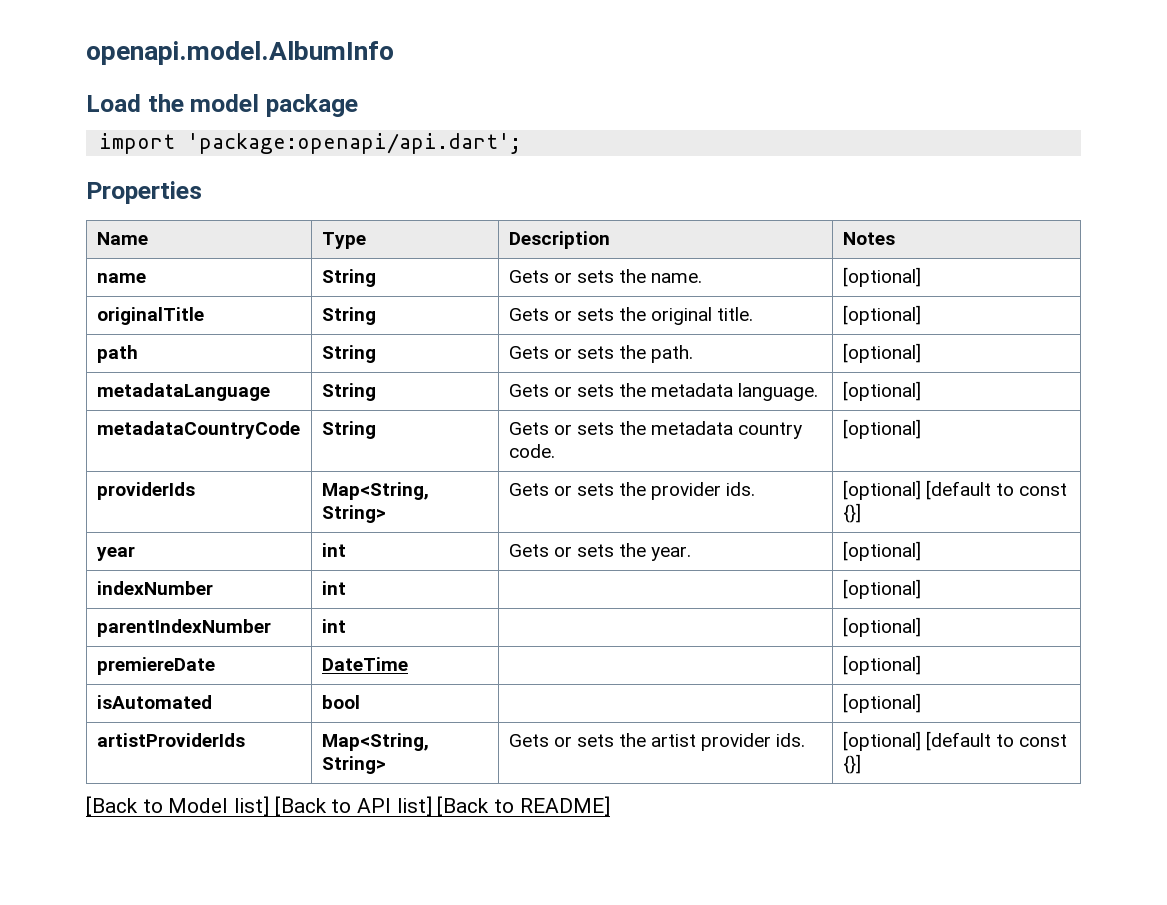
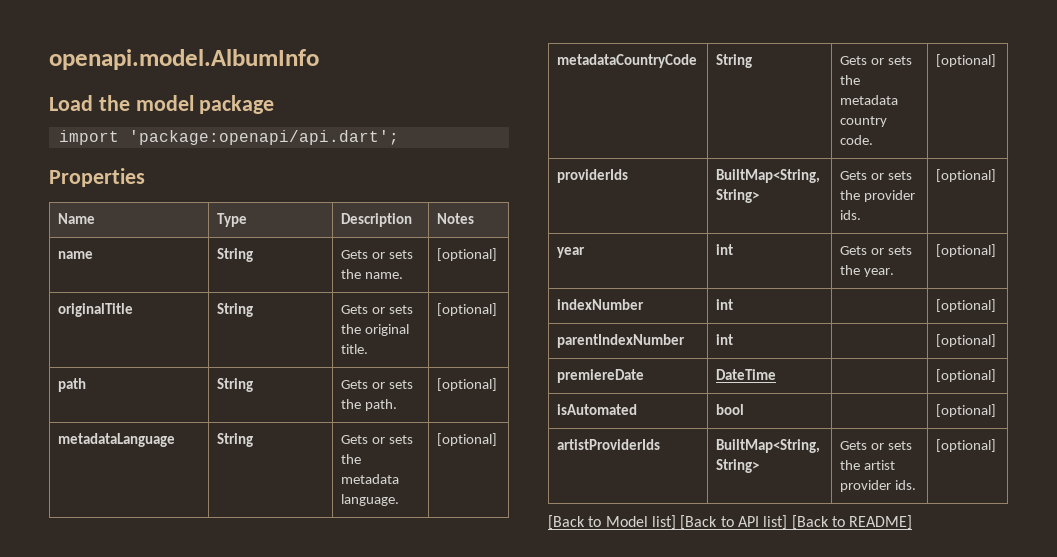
- providerIds | Map<String, String> | Gets or sets the provider ids. | [optional] [default to const {}]
+ providerIds | BuiltMap<String, String> | Gets or sets the provider ids. | [optional]
- artistProviderIds | Map<String, String> | Gets or sets the artist provider ids. | [optional] [default to const {}]
+ artistProviderIds | BuiltMap<String, String> | Gets or sets the artist provider ids. | [optional]

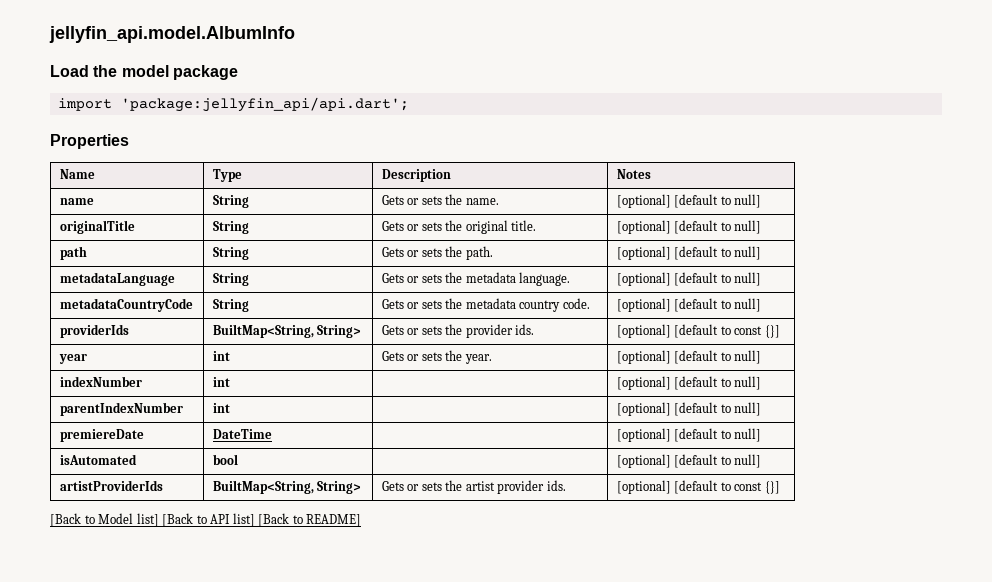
- openapi.model.AlbumInfo
+ jellyfin_api.model.AlbumInfo
- import 'package:openapi/api.dart';
+ import 'package:jellyfin_api/api.dart';
- name | String | Gets or sets the name. | [optional]
+ name | String | Gets or sets the name. | [optional] [default to null]
- originalTitle | String | Gets or sets the original title. | [optional]
+ originalTitle | String | Gets or sets the original title. | [optional] [default to null]
- path | String | Gets or sets the path. | [optional]
+ path | String | Gets or sets the path. | [optional] [default to null]
- metadataLanguage | String | Gets or sets the metadata language. | [optional]
+ metadataLanguage | String | Gets or sets the metadata language. | [optional] [default to null]
- metadataCountryCode | String | Gets or sets the metadata country code. | [optional]
+ metadataCountryCode | String | Gets or sets the metadata country code. | [optional] [default to null]
- providerIds | BuiltMap<String, String> | Gets or sets the provider ids. | [optional]
+ providerIds | BuiltMap<String, String> | Gets or sets the provider ids. | [optional] [default to const {}]
- year | int | Gets or sets the year. | [optional]
+ year | int | Gets or sets the year. | [optional] [default to null]
- indexNumber | int | | [optional]
+ indexNumber | int | | [optional] [default to null]
- parentIndexNumber | int | | [optional]
+ parentIndexNumber | int | | [optional] [default to null]
- premiereDate | DateTime | | [optional]
+ premiereDate | DateTime | | [optional] [default to null]
- isAutomated | bool | | [optional]
+ isAutomated | bool | | [optional] [default to null]
- artistProviderIds | BuiltMap<String, String> | Gets or sets the artist provider ids. | [optional]
+ artistProviderIds | BuiltMap<String, String> | Gets or sets the artist provider ids. | [optional] [default to const {}]

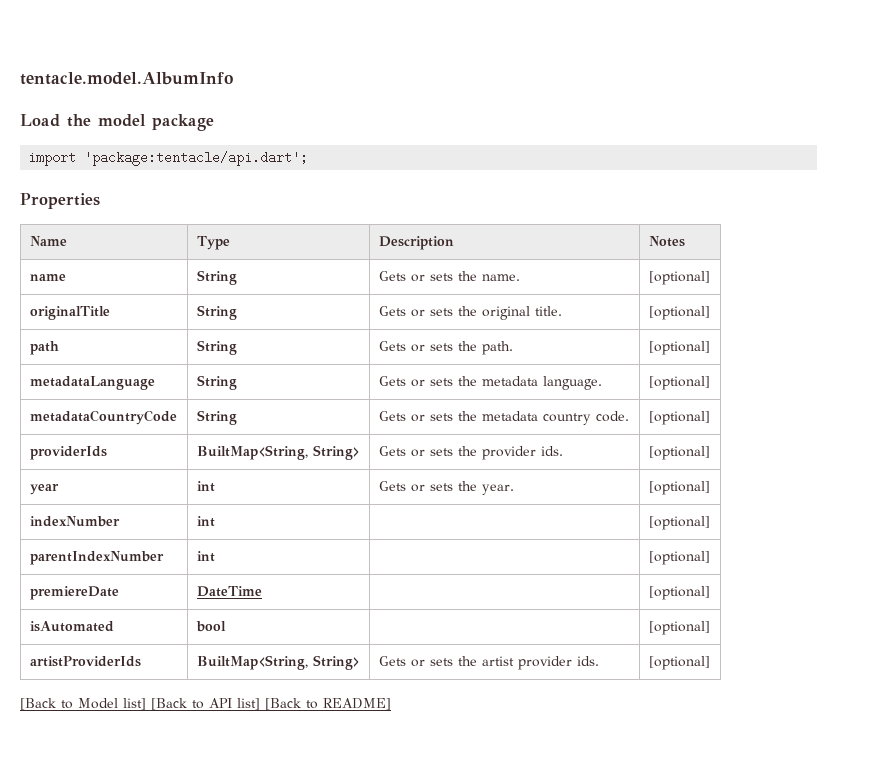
- jellyfin_api.model.AlbumInfo
+ tentacle.model.AlbumInfo
- import 'package:jellyfin_api/api.dart';
+ import 'package:tentacle/api.dart';
- name | String | Gets or sets the name. | [optional] [default to null]
+ name | String | Gets or sets the name. | [optional]
- originalTitle | String | Gets or sets the original title. | [optional] [default to null]
+ originalTitle | String | Gets or sets the original title. | [optional]
- path | String | Gets or sets the path. | [optional] [default to null]
+ path | String | Gets or sets the path. | [optional]
- metadataLanguage | String | Gets or sets the metadata language. | [optional] [default to null]
+ metadataLanguage | String | Gets or sets the metadata language. | [optional]
- metadataCountryCode | String | Gets or sets the metadata country code. | [optional] [default to null]
+ metadataCountryCode | String | Gets or sets the metadata country code. | [optional]
- providerIds | BuiltMap<String, String> | Gets or sets the provider ids. | [optional] [default to const {}]
+ providerIds | BuiltMap<String, String> | Gets or sets the provider ids. | [optional]
- year | int | Gets or sets the year. | [optional] [default to null]
+ year | int | Gets or sets the year. | [optional]
- indexNumber | int | | [optional] [default to null]
+ indexNumber | int | | [optional]
- parentIndexNumber | int | | [optional] [default to null]
+ parentIndexNumber | int | | [optional]
- premiereDate | DateTime | | [optional] [default to null]
+ premiereDate | DateTime | | [optional]
- isAutomated | bool | | [optional] [default to null]
+ isAutomated | bool | | [optional]
- artistProviderIds | BuiltMap<String, String> | Gets or sets the artist provider ids. | [optional] [default to const {}]
+ artistProviderIds | BuiltMap<String, String> | Gets or sets the artist provider ids. | [optional]

